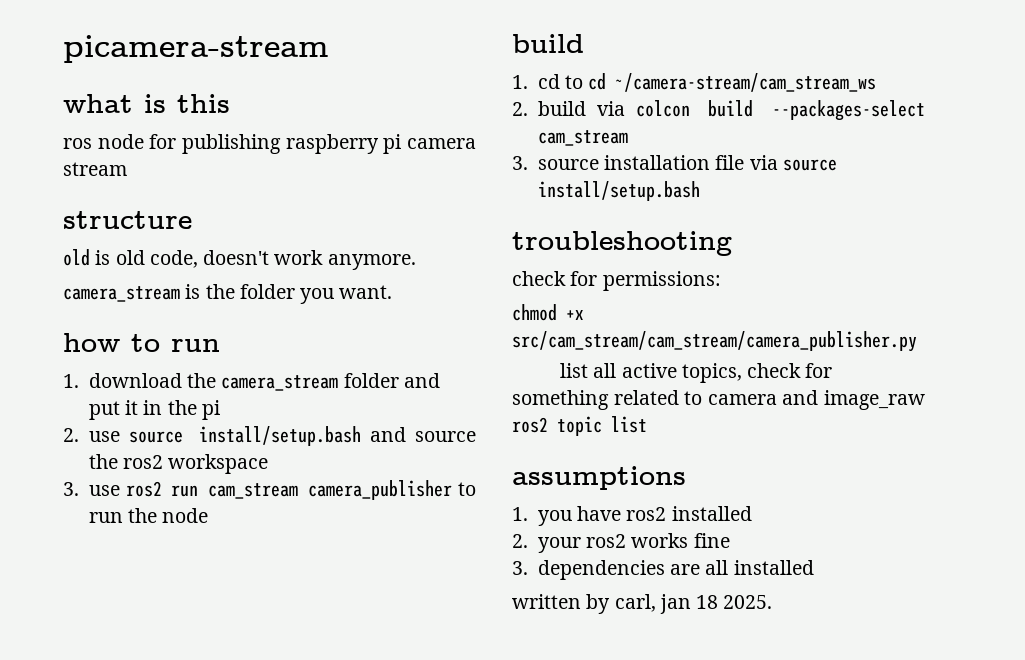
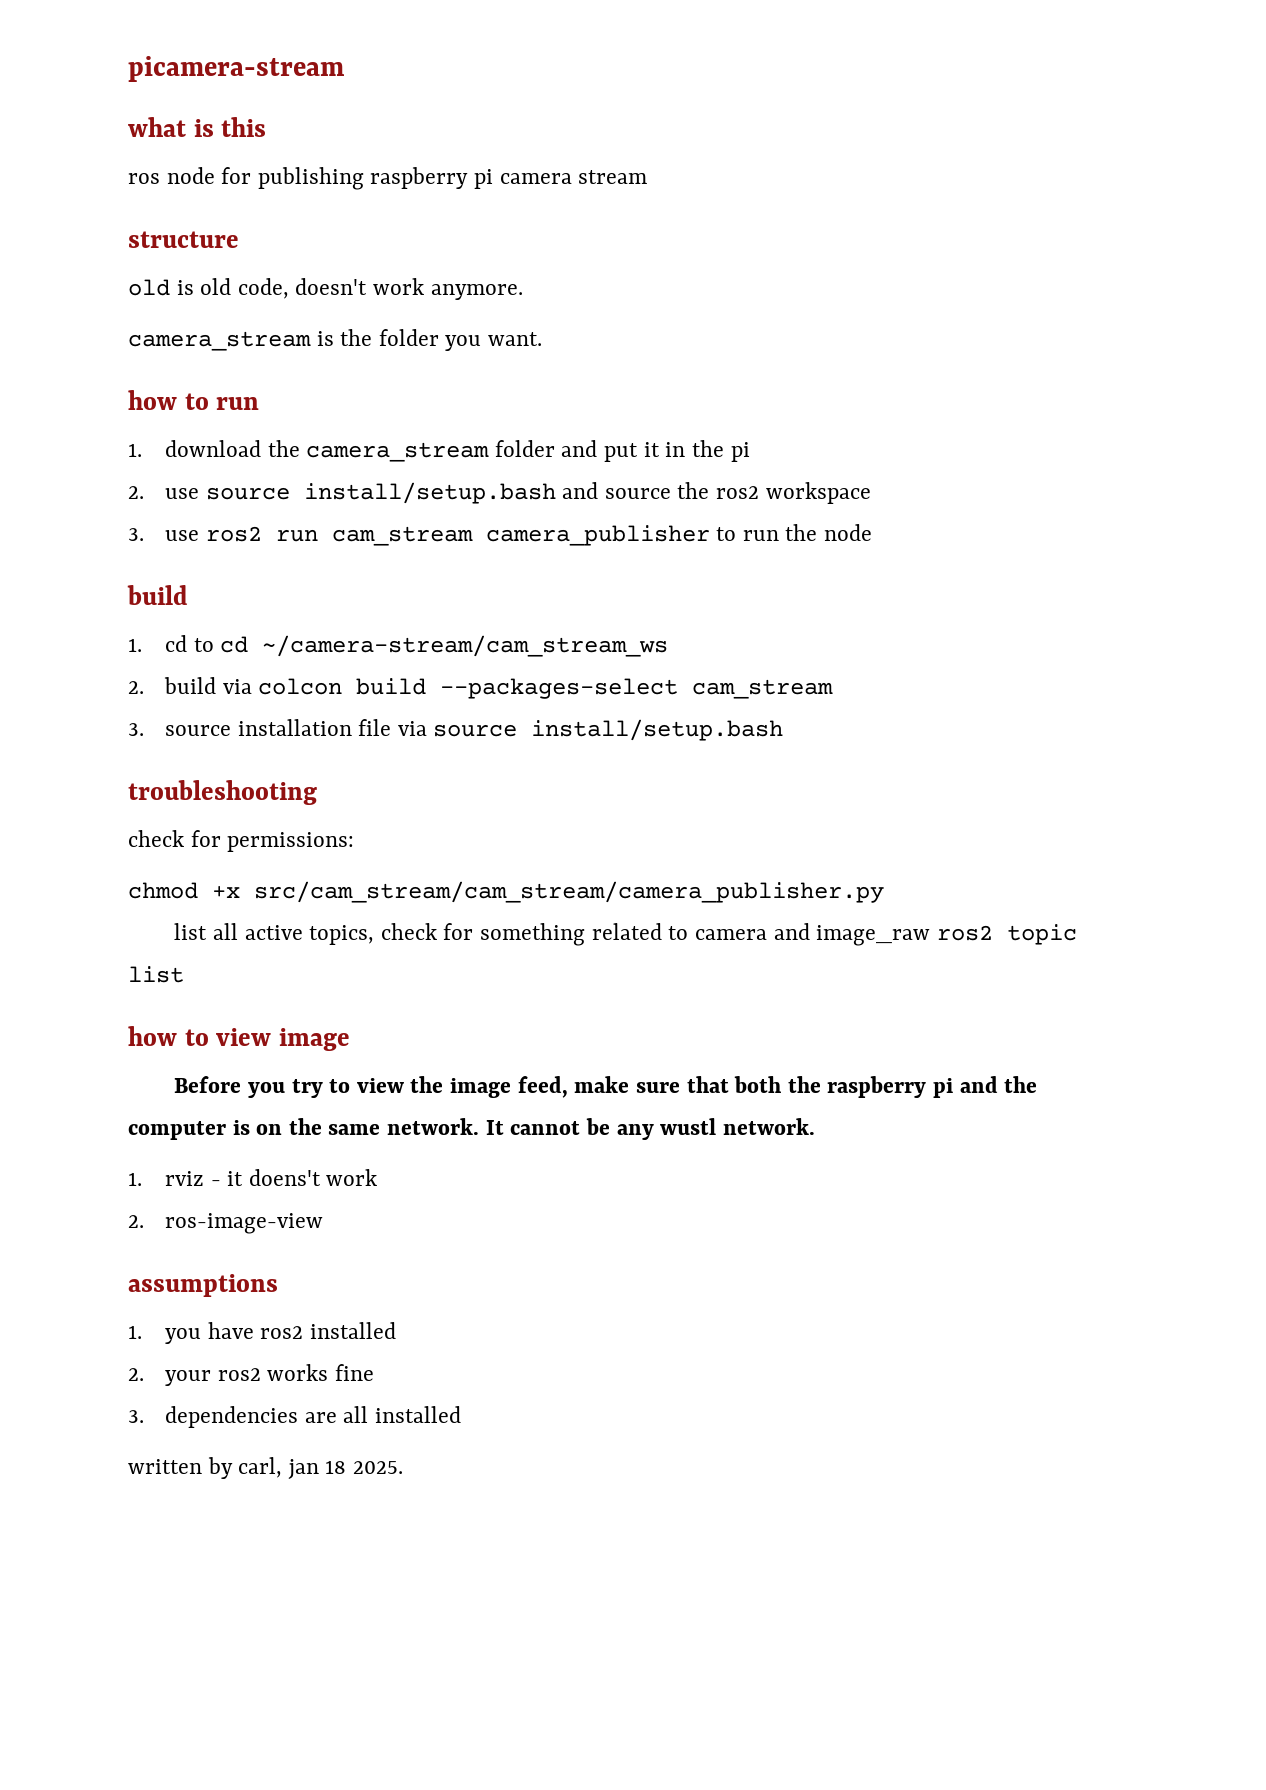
+ how to view image
+ Before you try to view the image feed, make sure that both the raspberry pi and the computer is on the same network. It cannot be any wustl network.
+ 1. rviz - it doens't work
+ 2. ros-image-view

